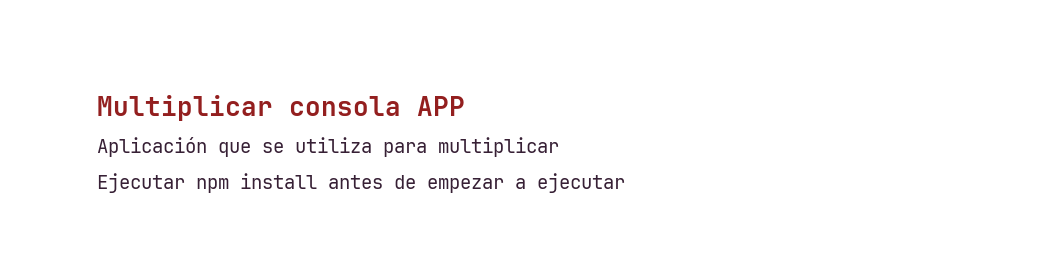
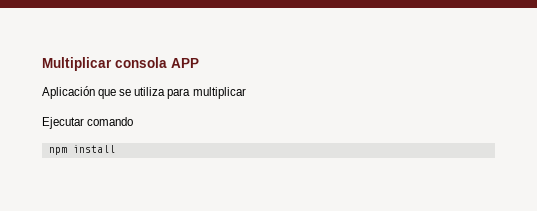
- Ejecutar npm install antes de empezar a ejecutar
+ Ejecutar comando
+ npm install

